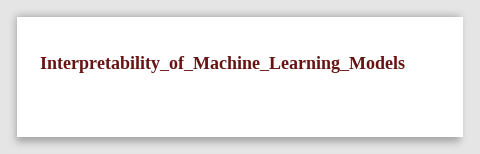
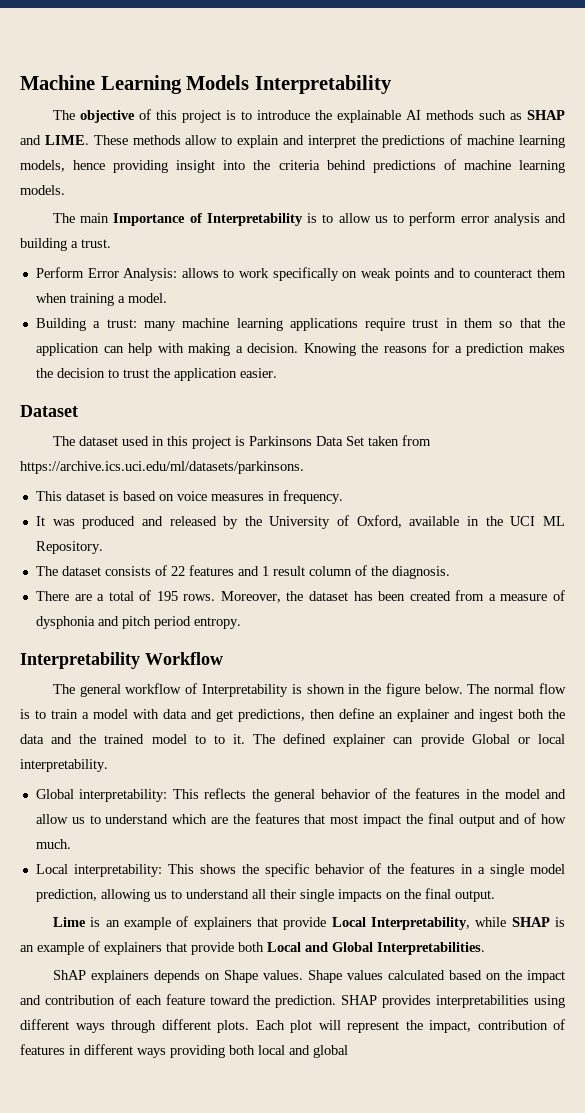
- Interpretability_of_Machine_Learning_Models
+ Machine Learning Models Interpretability
+ The objective of this project is to introduce the explainable AI methods such as SHAP and LIME. These methods allow to explain and interpret the predictions of machine learning models, hence providing insight into the criteria behind predictions of machine learning models.
+ The main Importance of Interpretability is to allow us to perform error analysis and building a trust.
+ Perform Error Analysis: allows to work specifically on weak points and to counteract them when training a model.
+ Building a trust: many machine learning applications require trust in them so that the application can help with making a decision. Knowing the reasons for a prediction makes the decision to trust the application easier.
+ Dataset
+ The dataset used in this project is Parkinsons Data Set taken from https://archive.ics.uci.edu/ml/datasets/parkinsons.
+ This dataset is based on voice measures in frequency.
+ It was produced and released by the University of Oxford, available in the UCI ML Repository.
+ The dataset consists of 22 features and 1 result column of the diagnosis.
+ There are a total of 195 rows. Moreover, the dataset has been created from a measure of dysphonia and pitch period entropy.
+ Interpretability Workflow
+ The general workflow of Interpretability is shown in the figure below. The normal flow is to train a model with data and get predictions, then define an explainer and ingest both the data and the trained model to to it. The defined explainer can provide Global or local interpretability.
+ Global interpretability: This reflects the general behavior of the features in the model and allow us to understand which are the features that most impact the final output and of how much.
+ Local interpretability: This shows the specific behavior of the features in a single model prediction, allowing us to understand all their single impacts on the final output.
+ Lime is an example of explainers that provide Local Interpretability, while SHAP is an example of explainers that provide both Local and Global Interpretabilities.
+ ShAP explainers depends on Shape values. Shape values calculated based on the impact and contribution of each feature toward the prediction. SHAP provides interpretabilities using different ways through different plots. Each plot will represent the impact, contribution of features in different ways providing both local and global

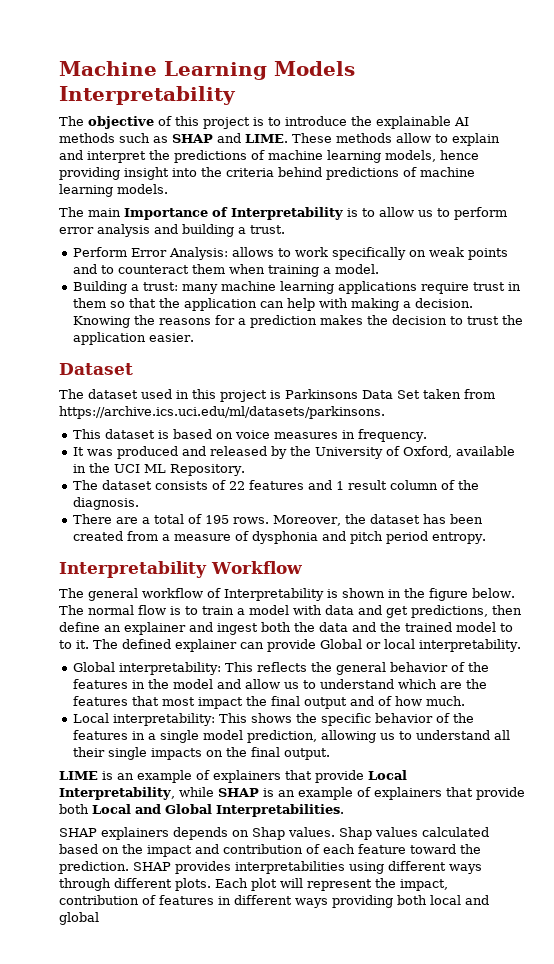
- Lime is an example of explainers that provide Local Interpretability, while SHAP is an example of explainers that provide both Local and Global Interpretabilities.
+ LIME is an example of explainers that provide Local Interpretability, while SHAP is an example of explainers that provide both Local and Global Interpretabilities.
- ShAP explainers depends on Shape values. Shape values calculated based on the impact and contribution of each feature toward the prediction.
+ SHAP explainers depends on Shap values. Shap values calculated based on the impact and contribution of each feature toward the prediction.

